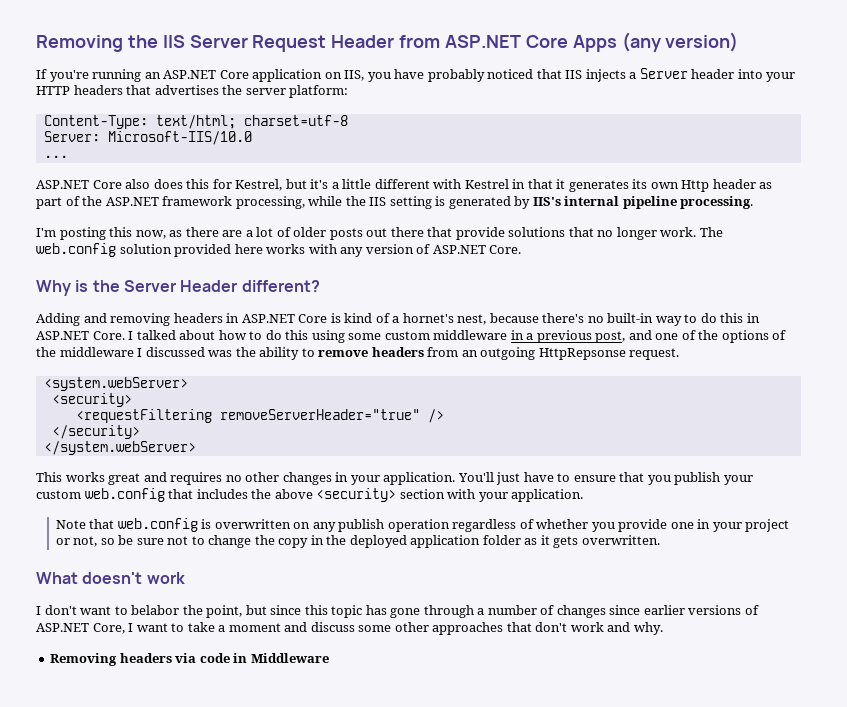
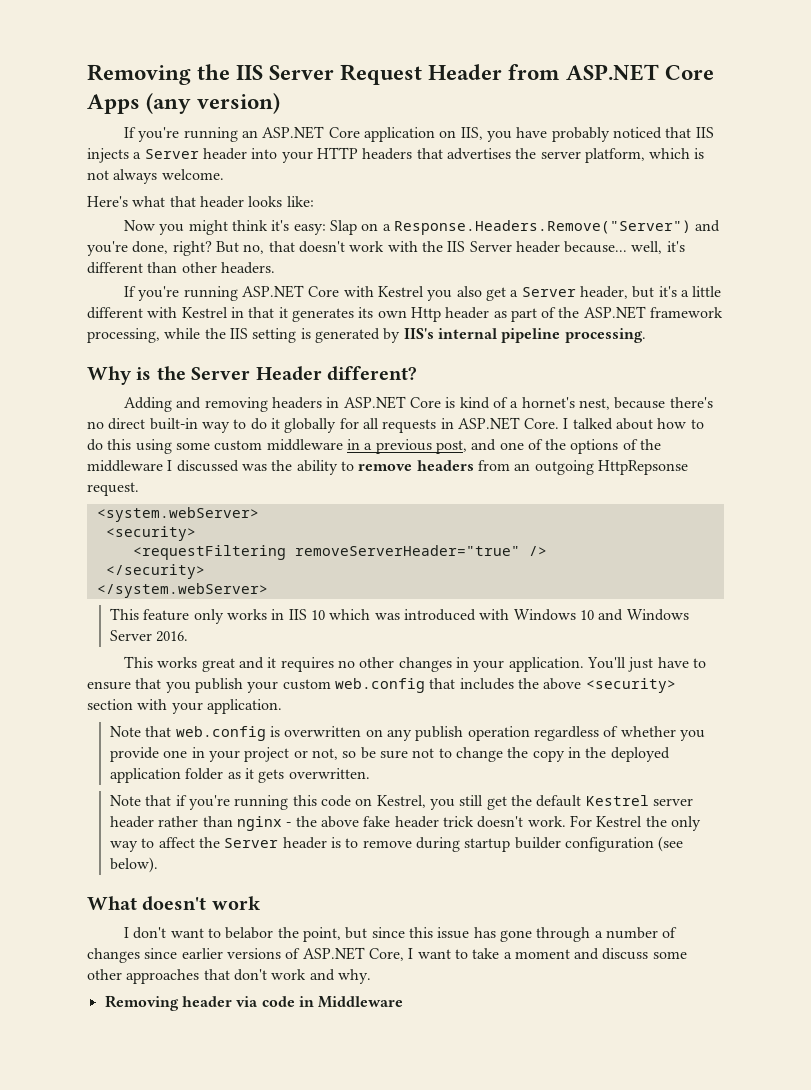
- If you're running an ASP.NET Core application on IIS, you have probably noticed that IIS injects a Server header into your HTTP headers that advertises the server platform:
- Content-Type: text/html; charset=utf-8
- Server: Microsoft-IIS/10.0
- ...
- ASP.NET Core also does this for Kestrel, but it's a little different with Kestrel in that it generates its own Http header as part of the ASP.NET framework processing, while the IIS setting is generated by IIS's internal pipeline processing.
+ If you're running an ASP.NET Core application on IIS, you have probably noticed that IIS injects a Server header into your HTTP headers that advertises the server platform, which is not always welcome.
+ Here's what that header looks like:
+ Now you might think it's easy: Slap on a Response.Headers.Remove("Server") and you're done, right? But no, that doesn't work with the IIS Server header because... well, it's different than other headers.
+ If you're running ASP.NET Core with Kestrel you also get a Server header, but it's a little different with Kestrel in that it generates its own Http header as part of the ASP.NET framework processing, while the IIS setting is generated by IIS's internal pipeline processing.
- I'm posting this now, as there are a lot of older posts out there that provide solutions that no longer work. The web.config solution provided here works with any version of ASP.NET Core.
- Adding and removing headers in ASP.NET Core is kind of a hornet's nest, because there's no built-in way to do this in ASP.NET Core.
+ Adding and removing headers in ASP.NET Core is kind of a hornet's nest, because there's no direct built-in way to do it globally for all requests in ASP.NET Core.
+ This feature only works in IIS 10 which was introduced with Windows 10 and Windows Server 2016.
- This works great and requires no other changes in your application.
+ This works great and it requires no other changes in your application.
+ Note that if you're running this code on Kestrel, you still get the default Kestrel server header rather than nginx - the above fake header trick doesn't work. For Kestrel the only way to affect the Server header is to remove during startup builder configuration (see below).
- I don't want to belabor the point, but since this topic has gone through a number of changes since earlier versions of ASP.NET Core, I want to take a moment and discuss some other approaches that don't work and why.
+ I don't want to belabor the point, but since this issue has gone through a number of changes since earlier versions of ASP.NET Core, I want to take a moment and discuss some other approaches that don't work and why.
- Removing headers via code in Middleware
+ Removing header via code in Middleware

